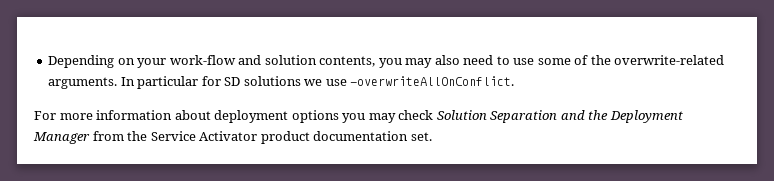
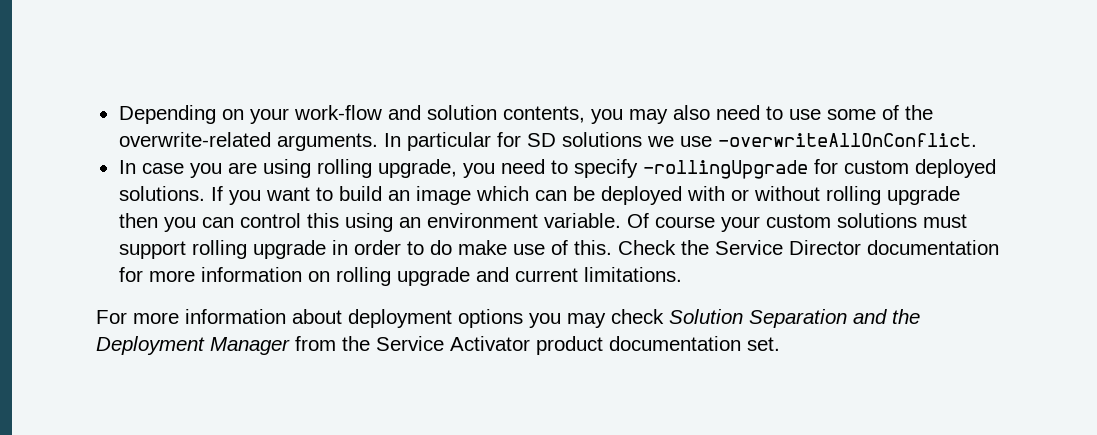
+ In case you are using rolling upgrade, you need to specify -rollingUpgrade for custom deployed solutions. If you want to build an image which can be deployed with or without rolling upgrade then you can control this using an environment variable. Of course your custom solutions must support rolling upgrade in order to do make use of this. Check the Service Director documentation for more information on rolling upgrade and current limitations.

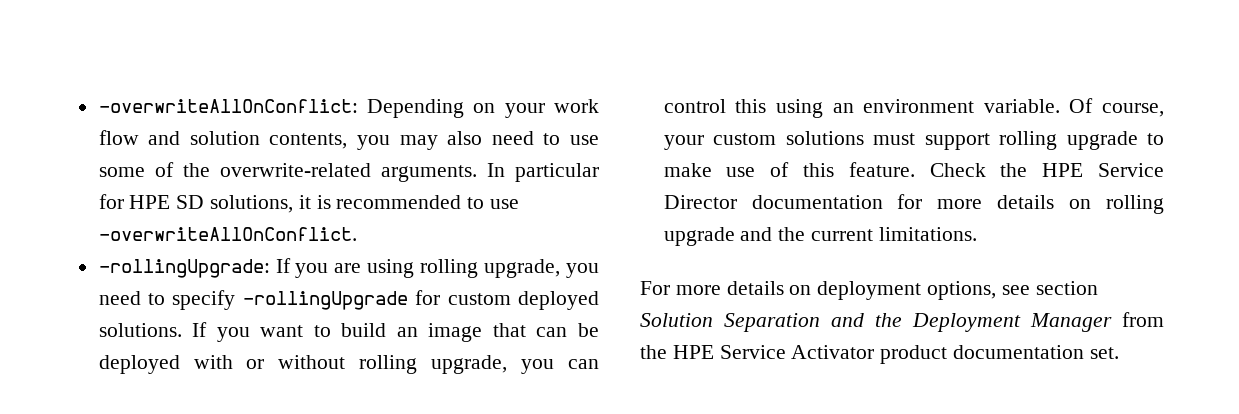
- Depending on your work-flow and solution contents, you may also need to use some of the overwrite-related arguments.
+ -overwriteAllOnConflict: Depending on your work flow and solution contents, you may also need to use some of the overwrite-related arguments.
- In particular for SD solutions we use -overwriteAllOnConflict.
+ In particular for HPE SD solutions, it is recommended to use -overwriteAllOnConflict.
- In case you are using rolling upgrade, you need to specify -rollingUpgrade for custom deployed solutions.
+ -rollingUpgrade: If you are using rolling upgrade, you need to specify -rollingUpgrade for custom deployed solutions.
- If you want to build an image which can be deployed with or without rolling upgrade then you can control this using an environment variable.
+ If you want to build an image that can be deployed with or without rolling upgrade, you can control this using an environment variable.
- Of course your custom solutions must support rolling upgrade in order to do make use of this.
+ Of course, your custom solutions must support rolling upgrade to make use of this feature.
- Check the Service Director documentation for more information on rolling upgrade and current limitations.
+ Check the HPE Service Director documentation for more details on rolling upgrade and the current limitations.
- For more information about deployment options you may check Solution Separation and the Deployment Manager from the Service Activator product documentation set.
+ For more details on deployment options, see section Solution Separation and the Deployment Manager from the HPE Service Activator product documentation set.

